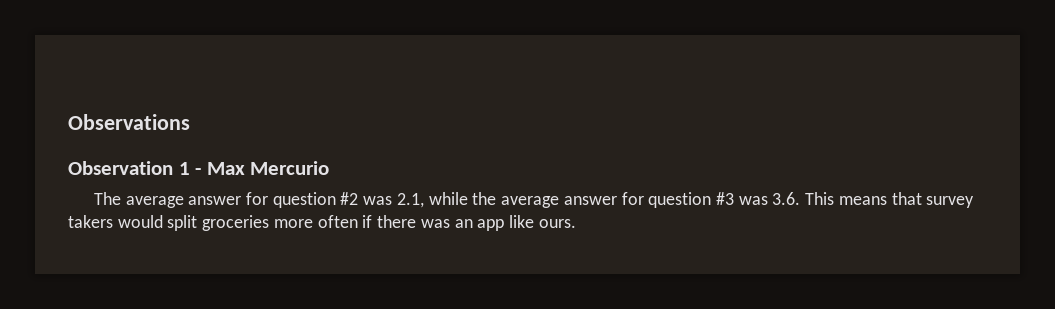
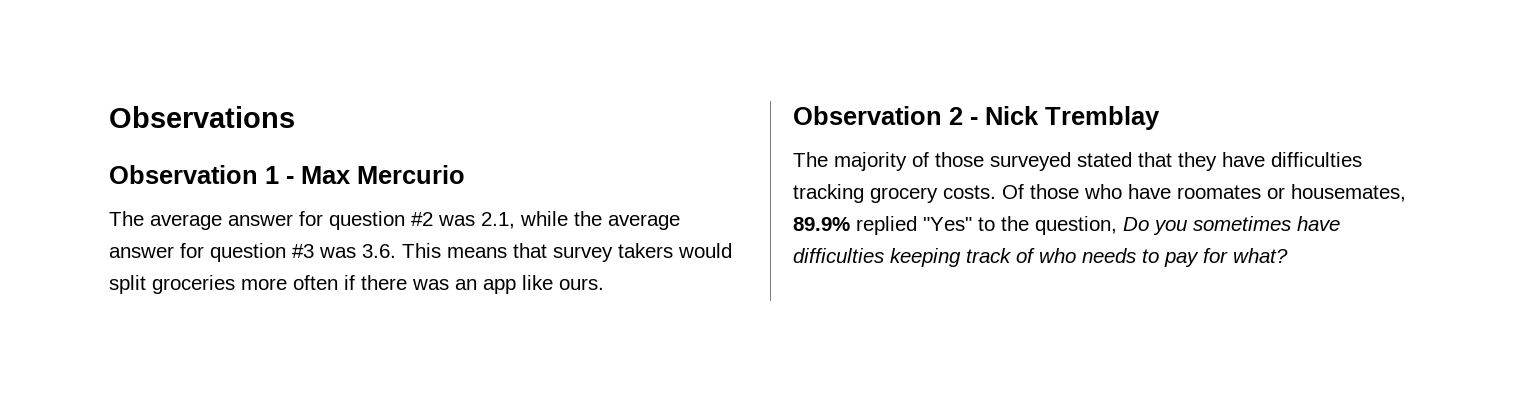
+ Observation 2 - Nick Tremblay
+ The majority of those surveyed stated that they have difficulties tracking grocery costs. Of those who have roomates or housemates, 89.9% replied "Yes" to the question, Do you sometimes have difficulties keeping track of who needs to pay for what?

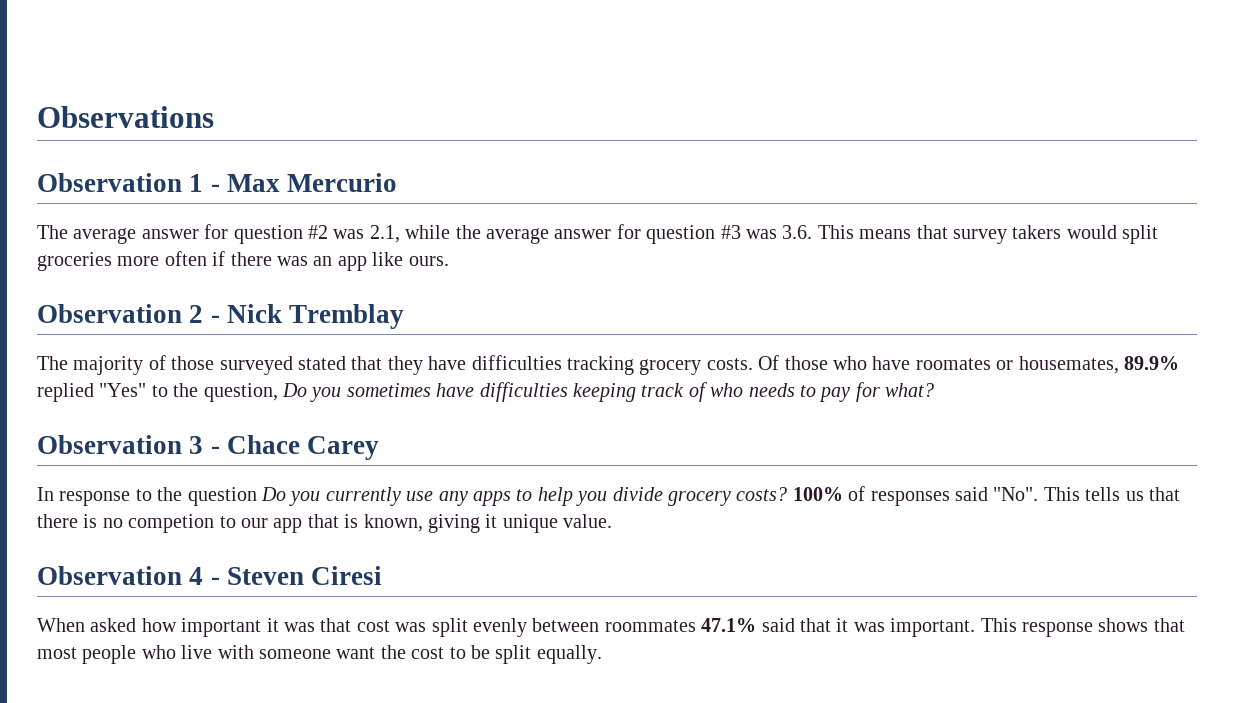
+ Observation 3 - Chace Carey
+ In response to the question Do you currently use any apps to help you divide grocery costs? 100% of responses said "No". This tells us that there is no competion to our app that is known, giving it unique value.
+ Observation 4 - Steven Ciresi
+ When asked how important it was that cost was split evenly between roommates 47.1% said that it was important. This response shows that most people who live with someone want the cost to be split equally.

